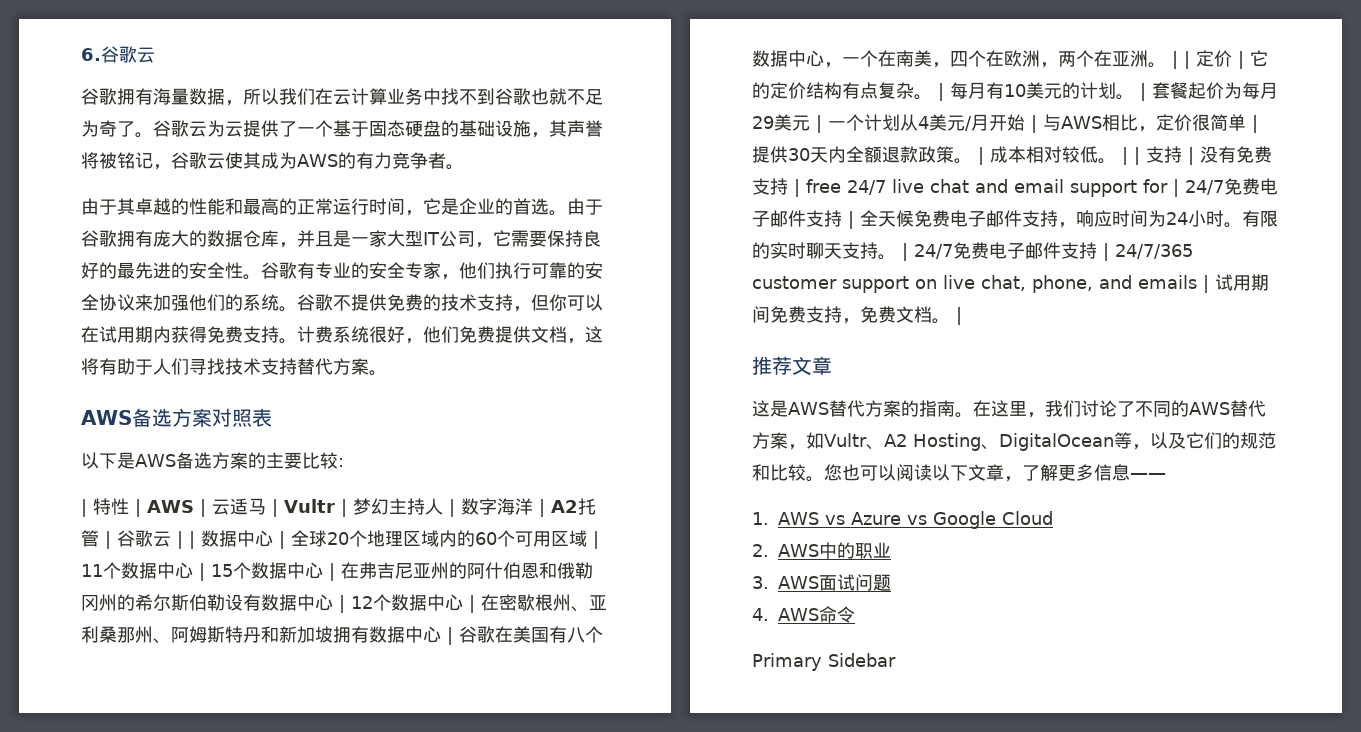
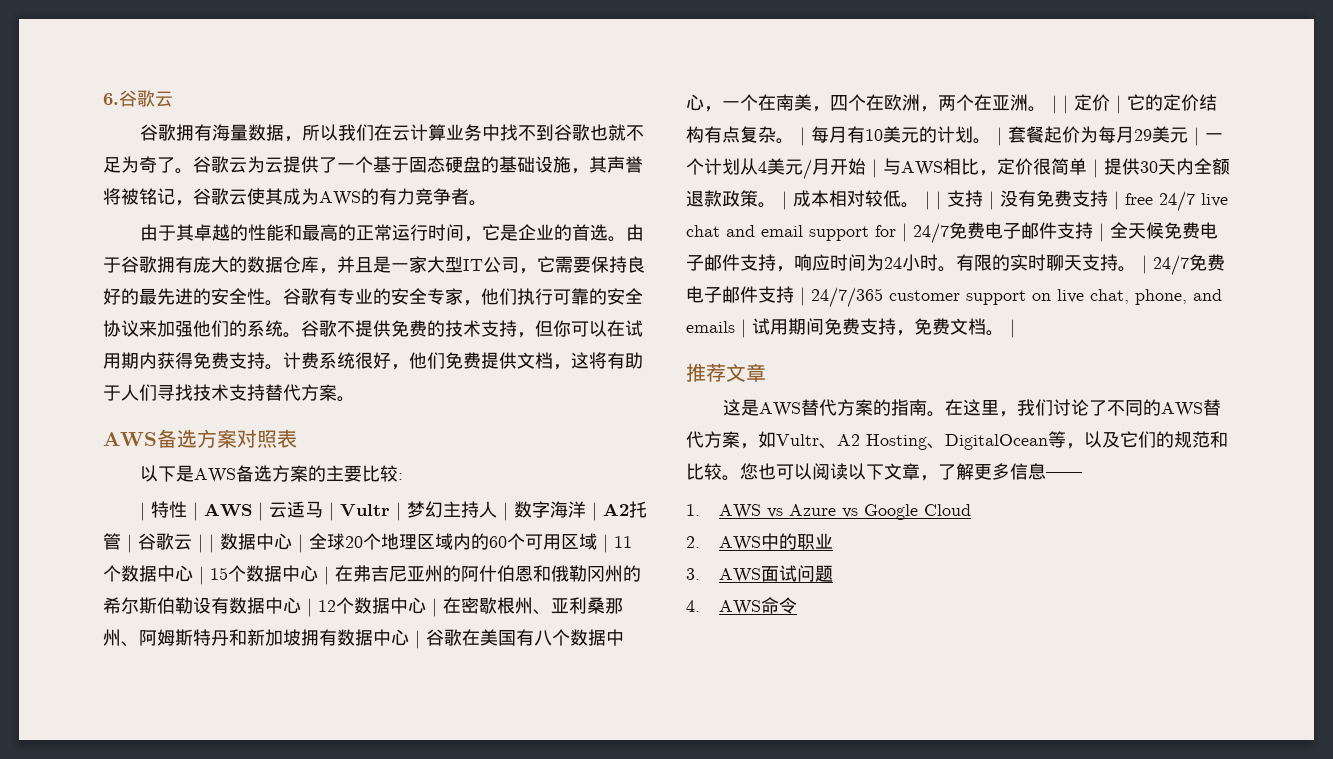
- Primary Sidebar

